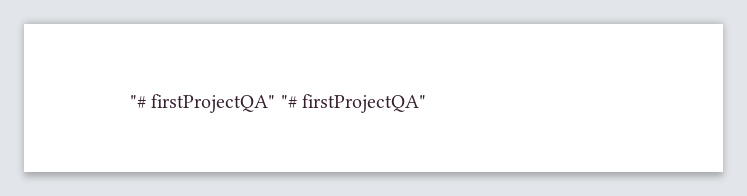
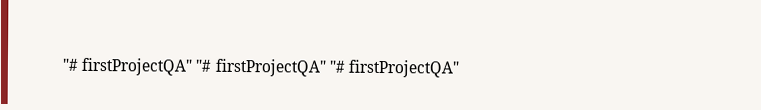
- "# firstProjectQA" "# firstProjectQA"
+ "# firstProjectQA" "# firstProjectQA" "# firstProjectQA"

